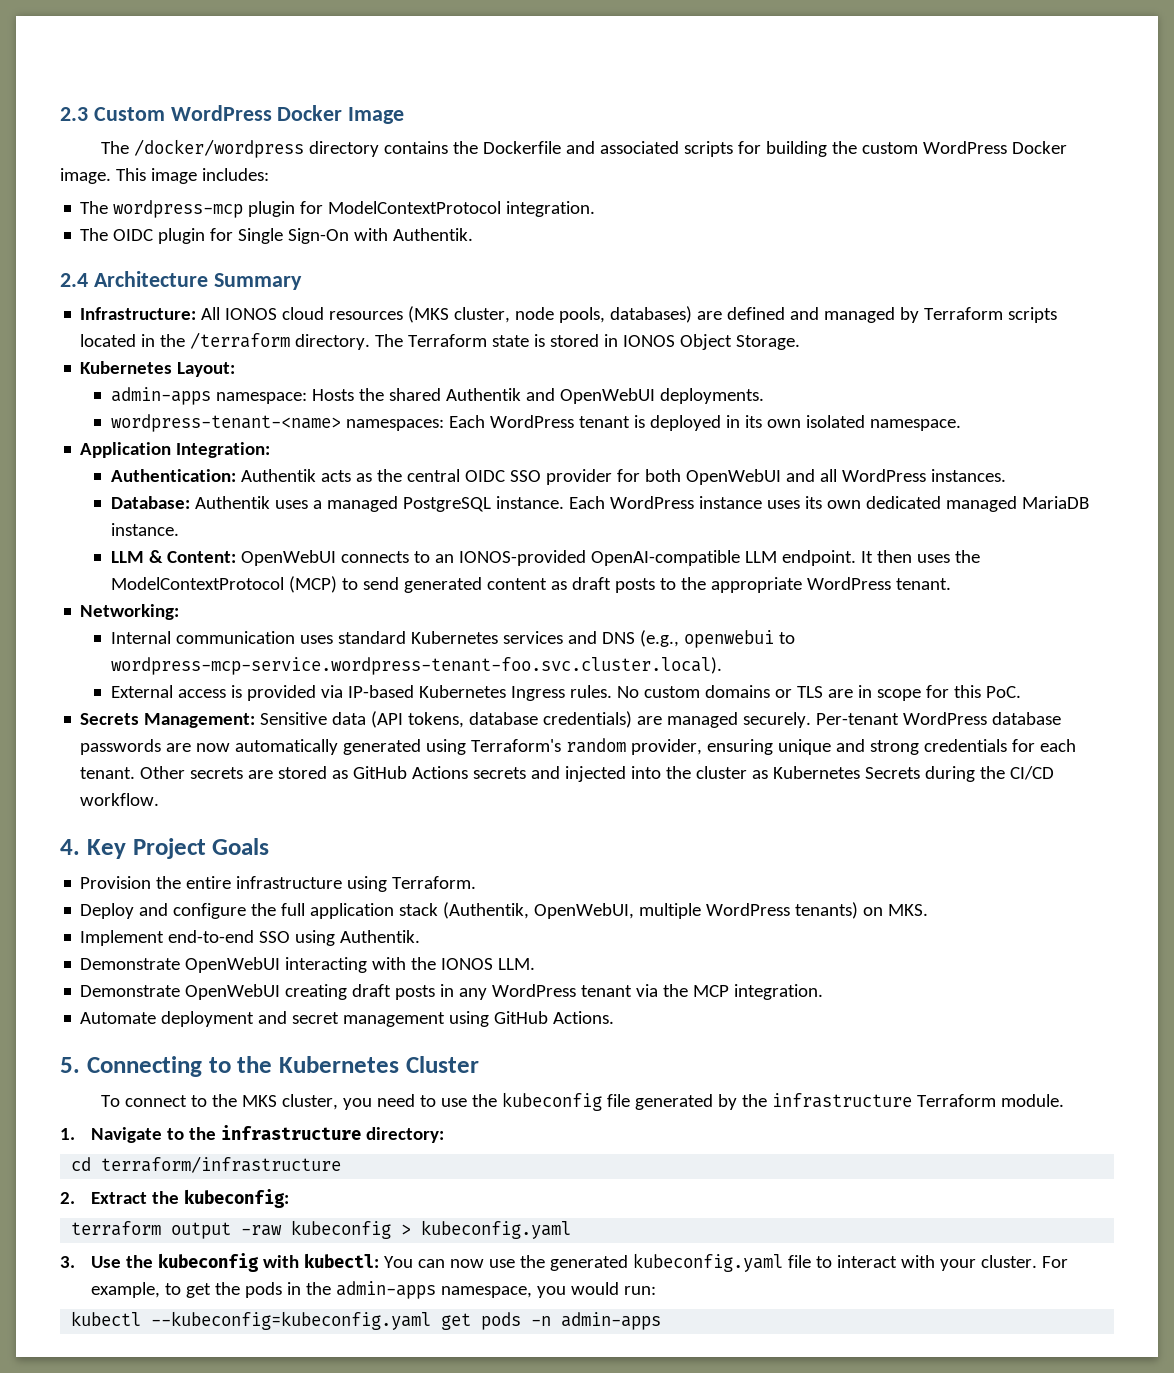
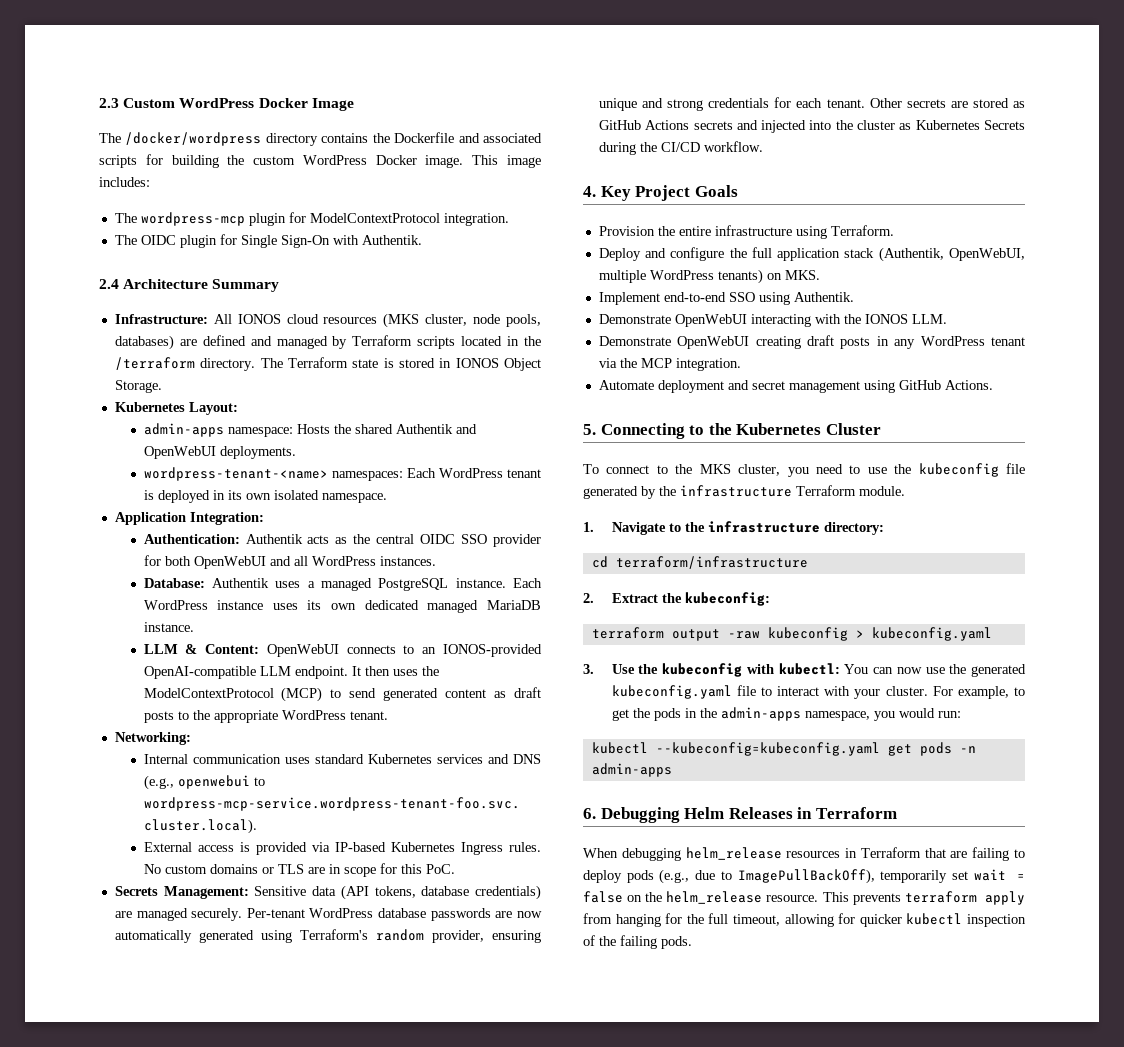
+ 6. Debugging Helm Releases in Terraform
+ When debugging helm_release resources in Terraform that are failing to deploy pods (e.g., due to ImagePullBackOff), temporarily set wait = false on the helm_release resource. This prevents terraform apply from hanging for the full timeout, allowing for quicker kubectl inspection of the failing pods.

